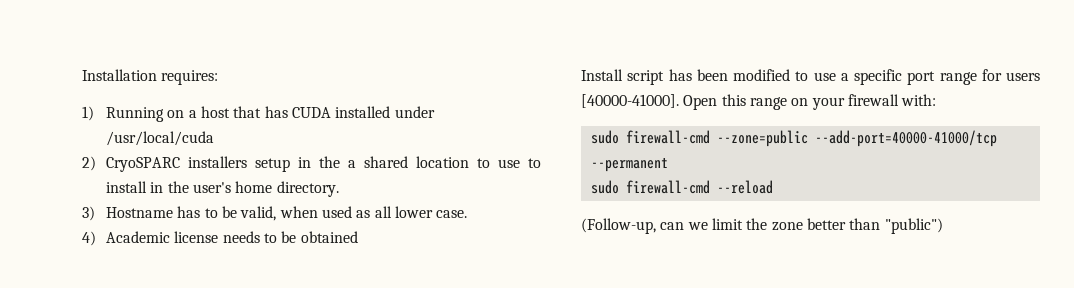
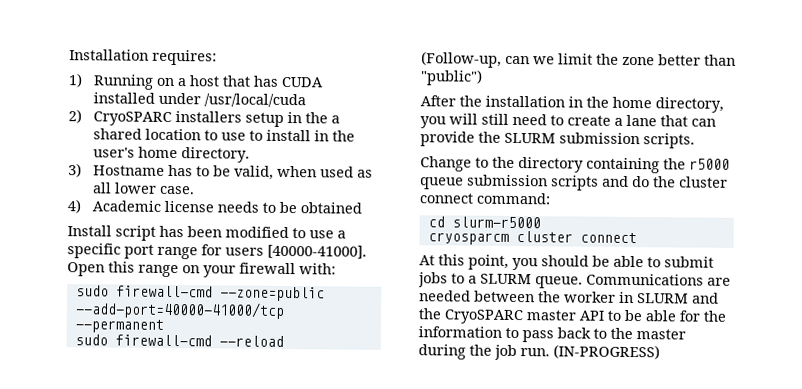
+ After the installation in the home directory, you will still need to create a lane that can provide the SLURM submission scripts.
+ Change to the directory containing the r5000 queue submission scripts and do the cluster connect command:
+ cd slurm-r5000
+ cryosparcm cluster connect
+ At this point, you should be able to submit jobs to a SLURM queue. Communications are needed between the worker in SLURM and the CryoSPARC master API to be able for the information to pass back to the master during the job run. (IN-PROGRESS)

